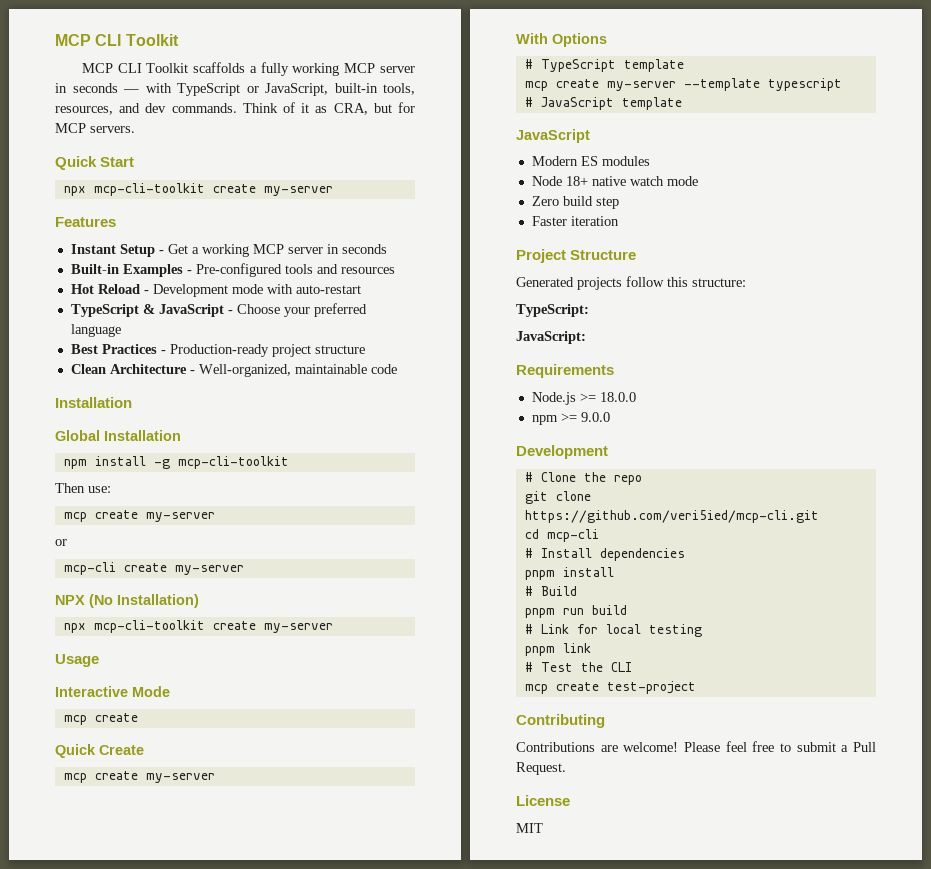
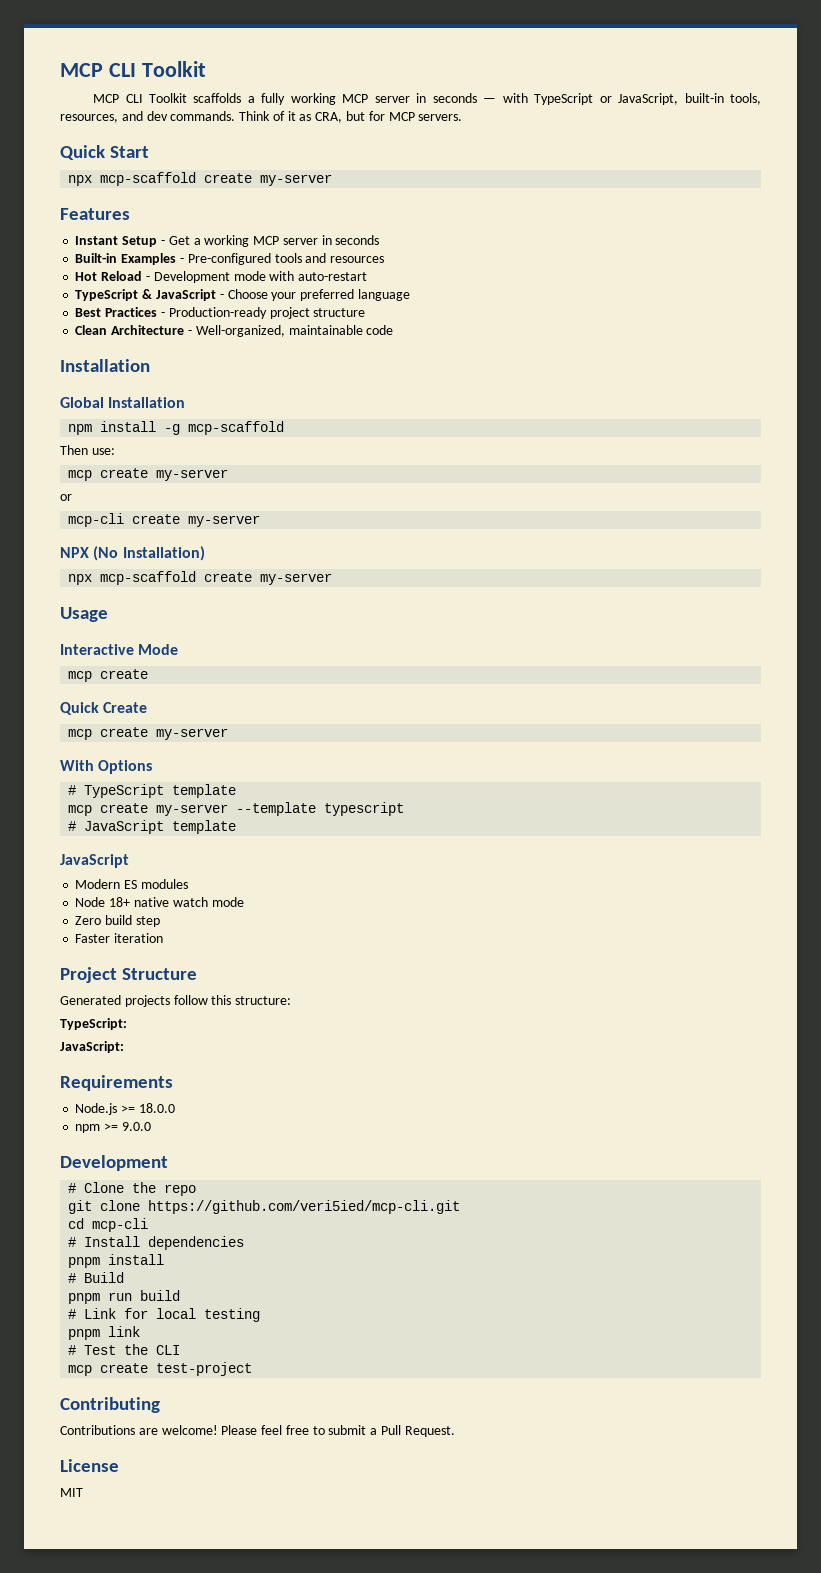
  Quick Start
- npx mcp-cli-toolkit create my-server
+ npx mcp-scaffold create my-server
- npm install -g mcp-cli-toolkit
+ npm install -g mcp-scaffold
  NPX (No Installation)
- npx mcp-cli-toolkit create my-server
+ npx mcp-scaffold create my-server

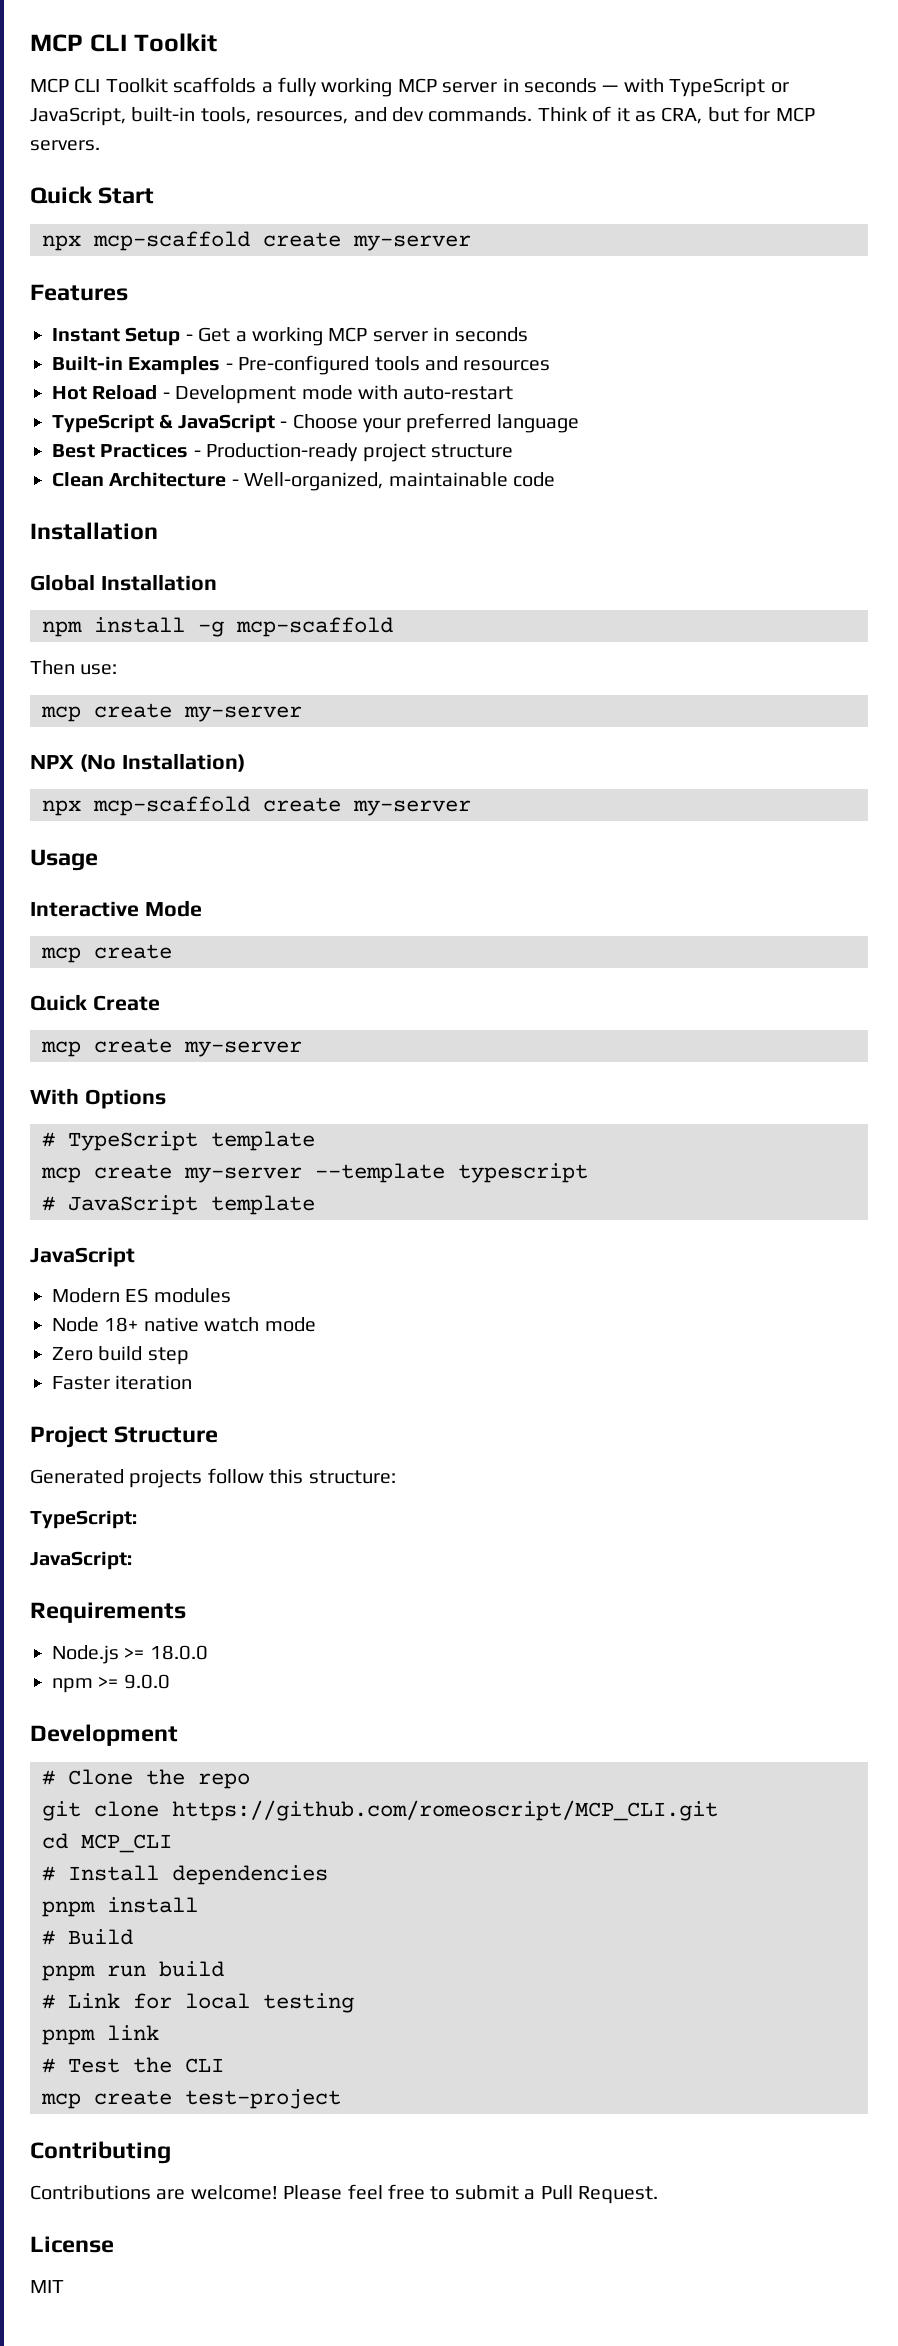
  Then use:
  mcp create my-server
- or
- mcp-cli create my-server
- git clone https://github.com/veri5ied/mcp-cli.git
+ git clone https://github.com/romeoscript/MCP_CLI.git
- cd mcp-cli
+ cd MCP_CLI

